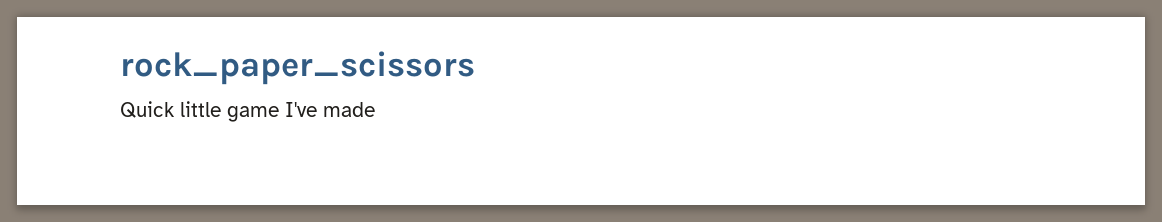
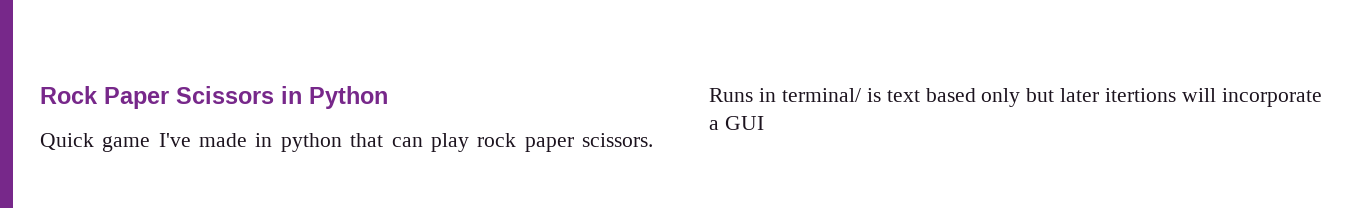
- rock_paper_scissors
+ Rock Paper Scissors in Python
- Quick little game I've made
+ Quick game I've made in python that can play rock paper scissors. Runs in terminal/ is text based only but later itertions will incorporate a GUI

